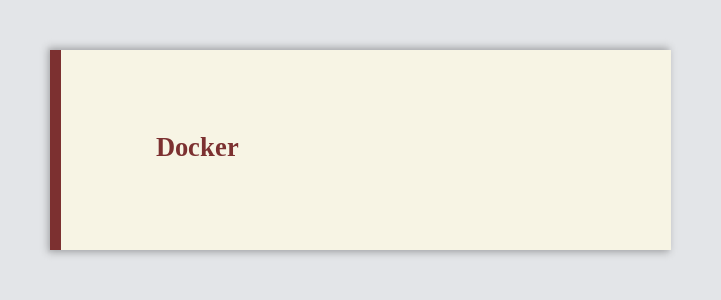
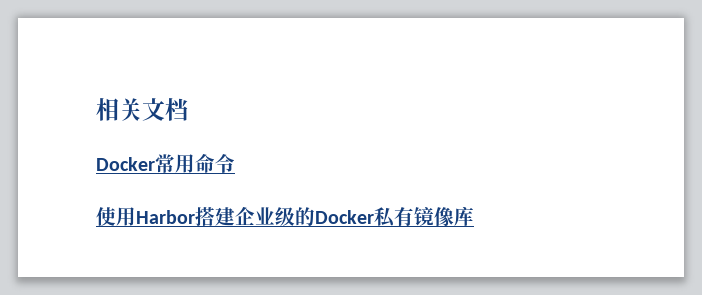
- Docker
+ 相关文档
+ Docker常用命令
+ 使用Harbor搭建企业级的Docker私有镜像库

